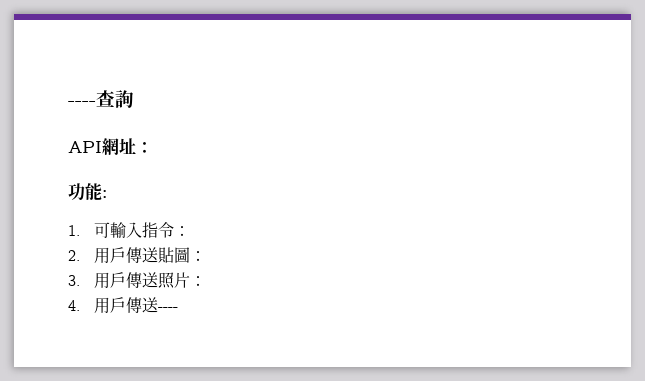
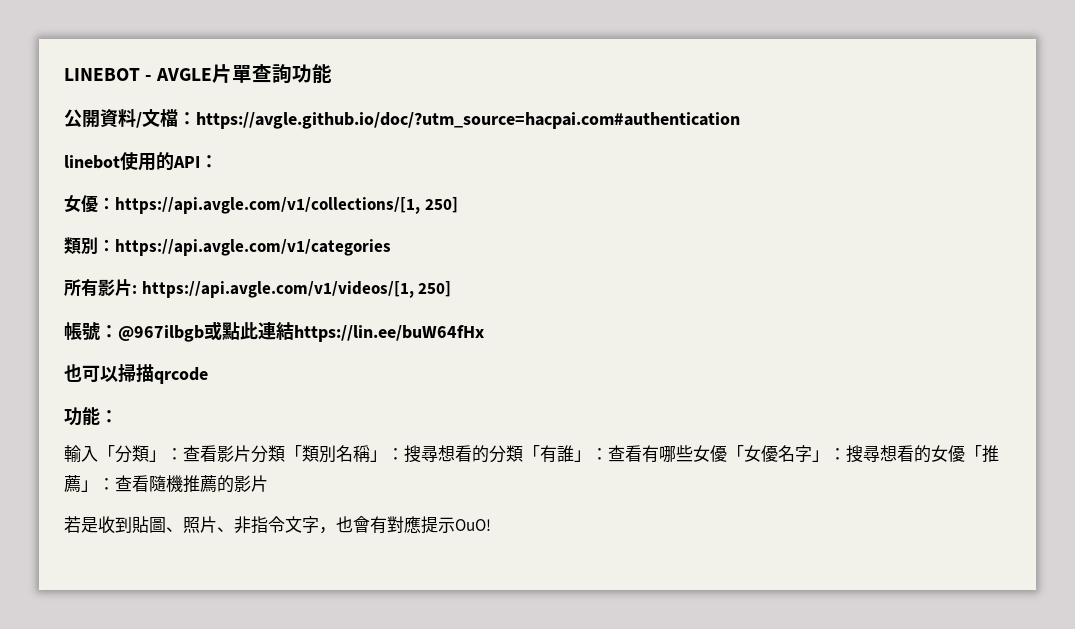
- ----查詢
- API網址：
- 功能:
- 1.可輸入指令：
- 2.用戶傳送貼圖：
- 3.用戶傳送照片：
- 4.用戶傳送----
+ LINEBOT - AVGLE片單查詢功能
+ 公開資料/文檔：https://avgle.github.io/doc/?utm_source=hacpai.com#authentication
+ linebot使用的API：
+ 女優：https://api.avgle.com/v1/collections/[1, 250]
+ 類別：https://api.avgle.com/v1/categories
+ 所有影片: https://api.avgle.com/v1/videos/[1, 250]
+ 帳號：@967ilbgb或點此連結https://lin.ee/buW64fHx
+ 也可以掃描qrcode
+ 功能：
+ 輸入「分類」：查看影片分類「類別名稱」：搜尋想看的分類「有誰」：查看有哪些女優「女優名字」：搜尋想看的女優「推薦」：查看隨機推薦的影片
+ 若是收到貼圖、照片、非指令文字，也會有對應提示OuO!

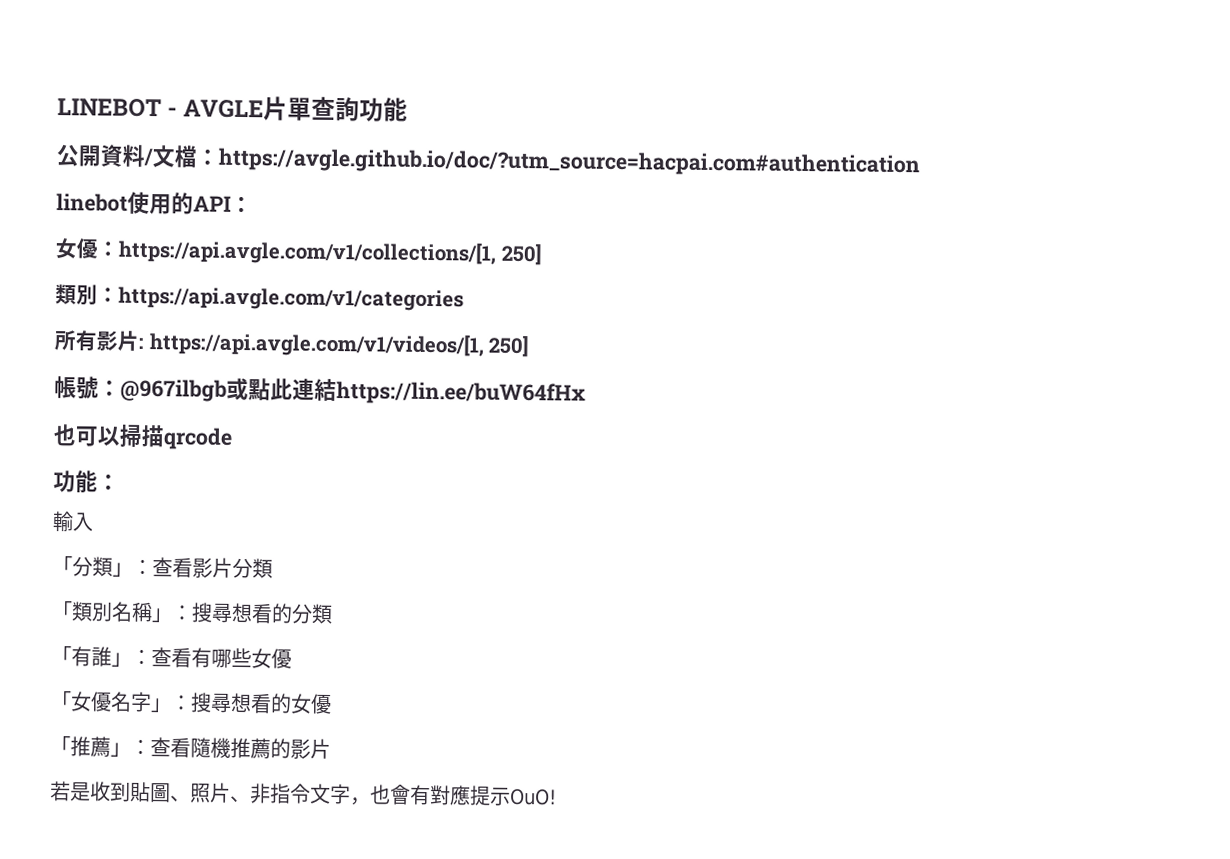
- 輸入「分類」：查看影片分類「類別名稱」：搜尋想看的分類「有誰」：查看有哪些女優「女優名字」：搜尋想看的女優「推薦」：查看隨機推薦的影片
+ 輸入
+ 「分類」：查看影片分類
+ 「類別名稱」：搜尋想看的分類
+ 「有誰」：查看有哪些女優
+ 「女優名字」：搜尋想看的女優
+ 「推薦」：查看隨機推薦的影片

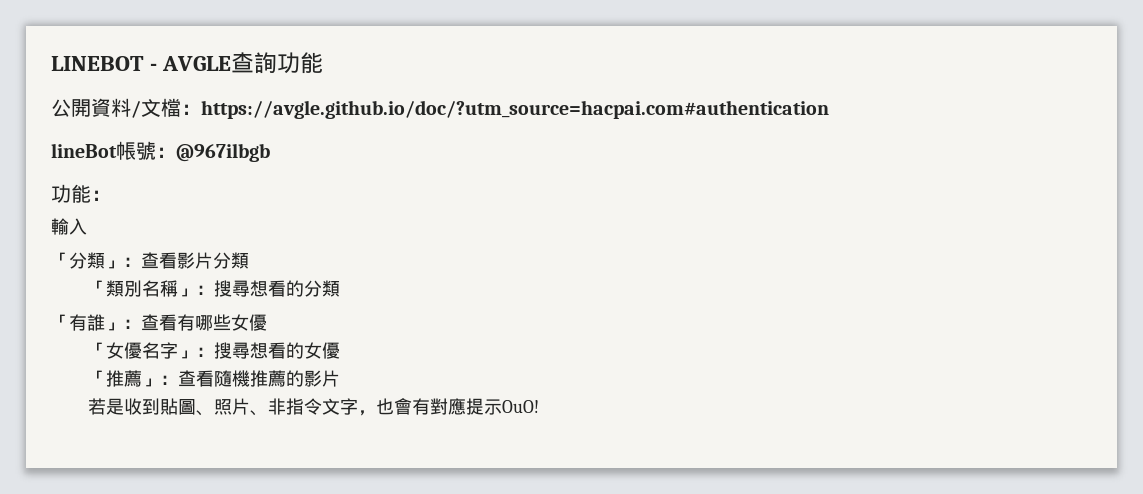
- LINEBOT - AVGLE片單查詢功能
+ LINEBOT - AVGLE查詢功能
- linebot使用的API：
- 女優：https://api.avgle.com/v1/collections/[1, 250]
- 類別：https://api.avgle.com/v1/categories
- 所有影片: https://api.avgle.com/v1/videos/[1, 250]
- 帳號：@967ilbgb或點此連結https://lin.ee/buW64fHx
- 也可以掃描qrcode
+ lineBot帳號：@967ilbgb

